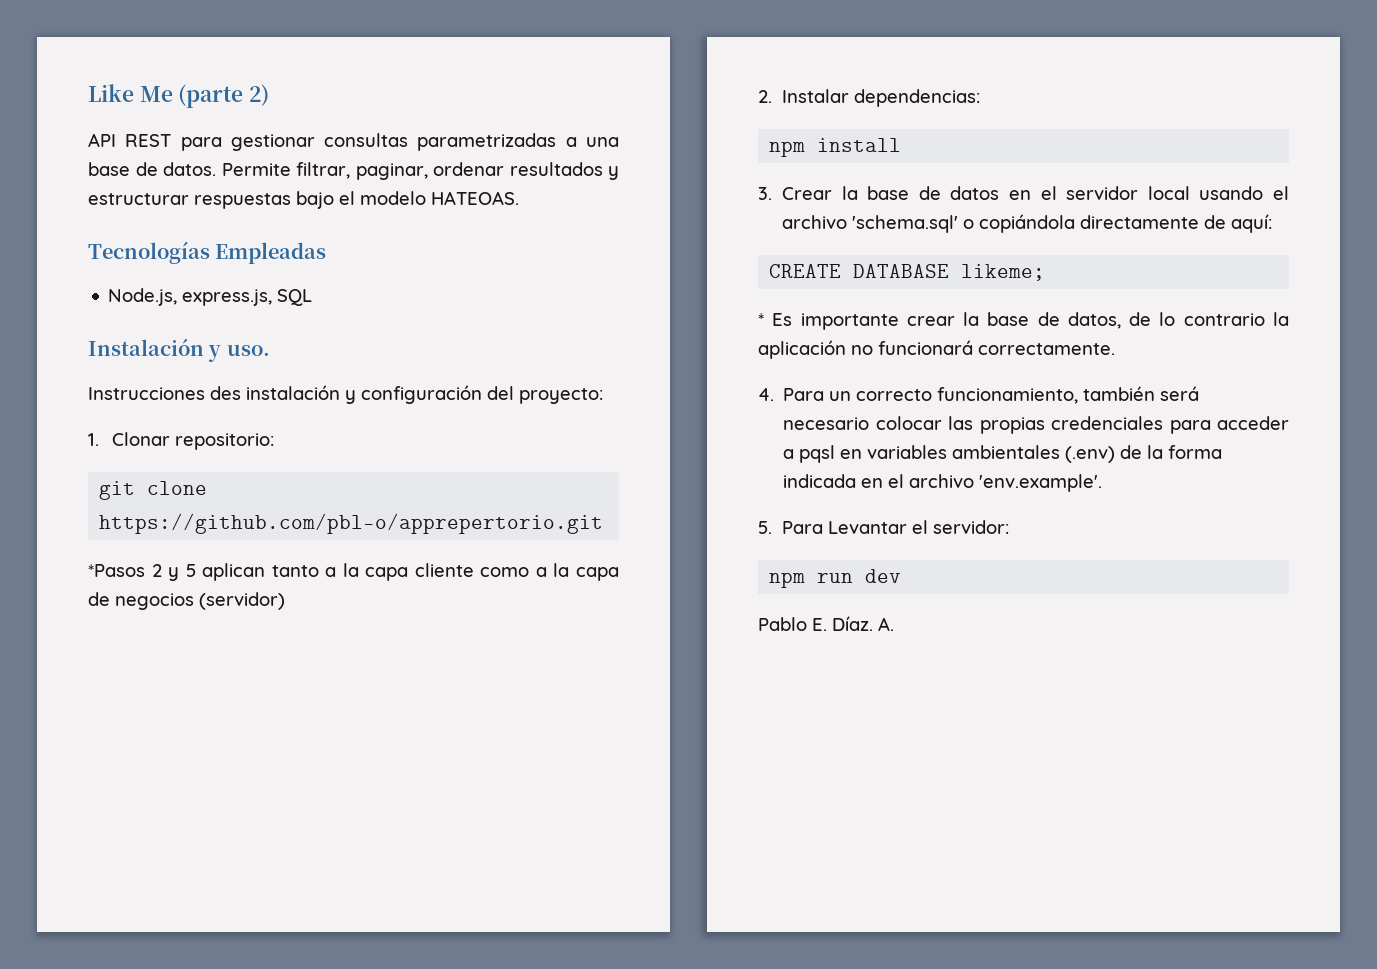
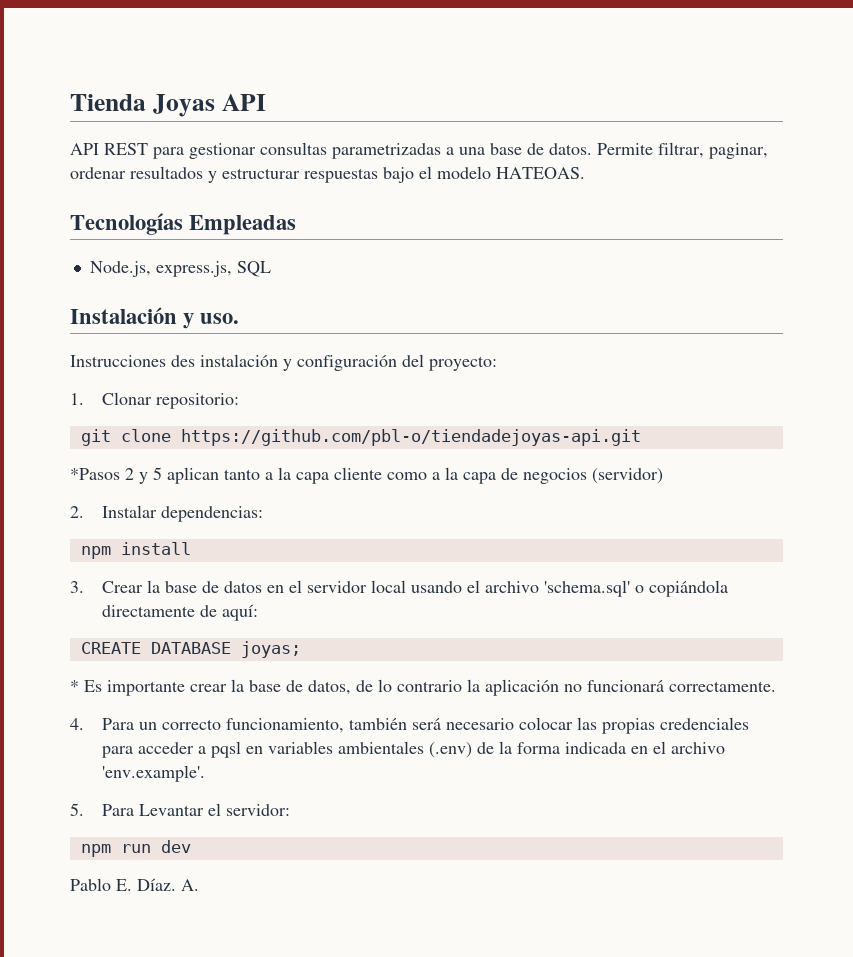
- Like Me (parte 2)
+ Tienda Joyas API
- git clone https://github.com/pbl-o/apprepertorio.git
+ git clone https://github.com/pbl-o/tiendadejoyas-api.git
- CREATE DATABASE likeme;
+ CREATE DATABASE joyas;

